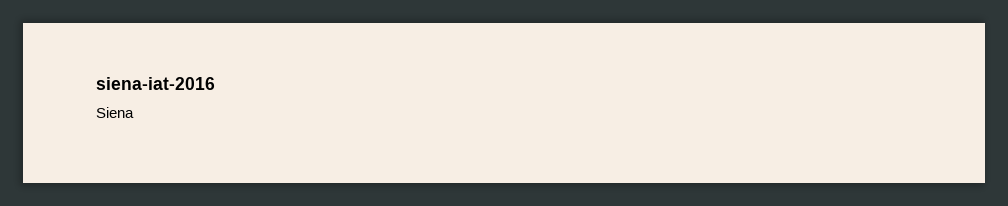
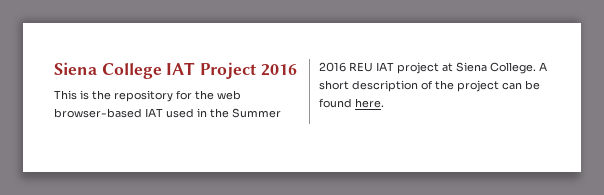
- siena-iat-2016
- Siena
+ Siena College IAT Project 2016
+ This is the repository for the web browser-based IAT used in the Summer 2016 REU IAT project at Siena College. A short description of the project can be found here.

